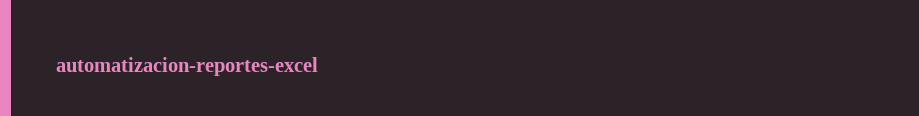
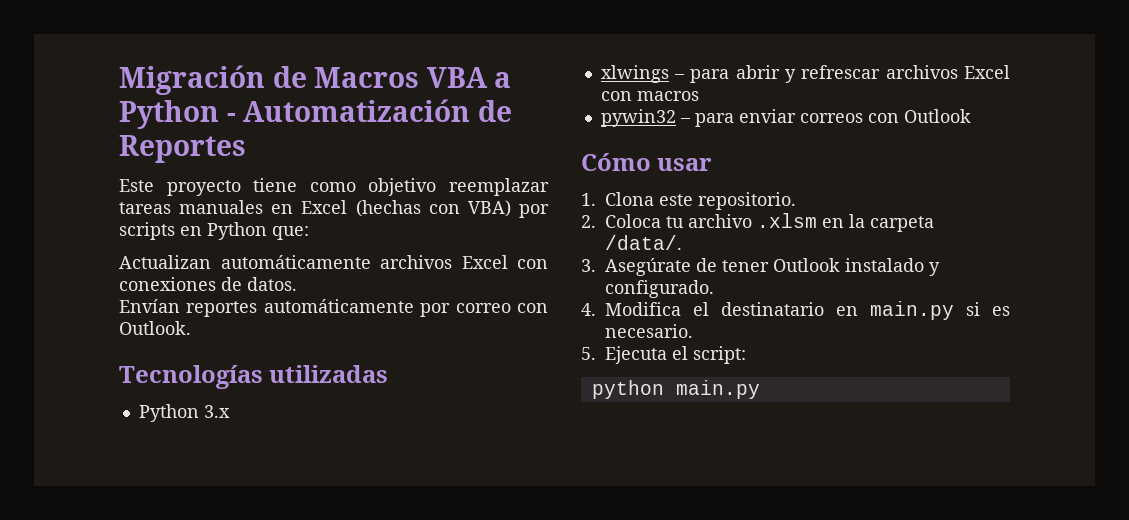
- automatizacion-reportes-excel
+ Migración de Macros VBA a Python - Automatización de Reportes
+ Este proyecto tiene como objetivo reemplazar tareas manuales en Excel (hechas con VBA) por scripts en Python que:
+ Actualizan automáticamente archivos Excel con conexiones de datos.
+ Envían reportes automáticamente por correo con Outlook.
+ Tecnologías utilizadas
+ Python 3.x
+ xlwings – para abrir y refrescar archivos Excel con macros
+ pywin32 – para enviar correos con Outlook
+ Cómo usar
+ 1. Clona este repositorio.
+ 2. Coloca tu archivo .xlsm en la carpeta /data/.
+ 3. Asegúrate de tener Outlook instalado y configurado.
+ 4. Modifica el destinatario en main.py si es necesario.
+ 5. Ejecuta el script:
+ python main.py

